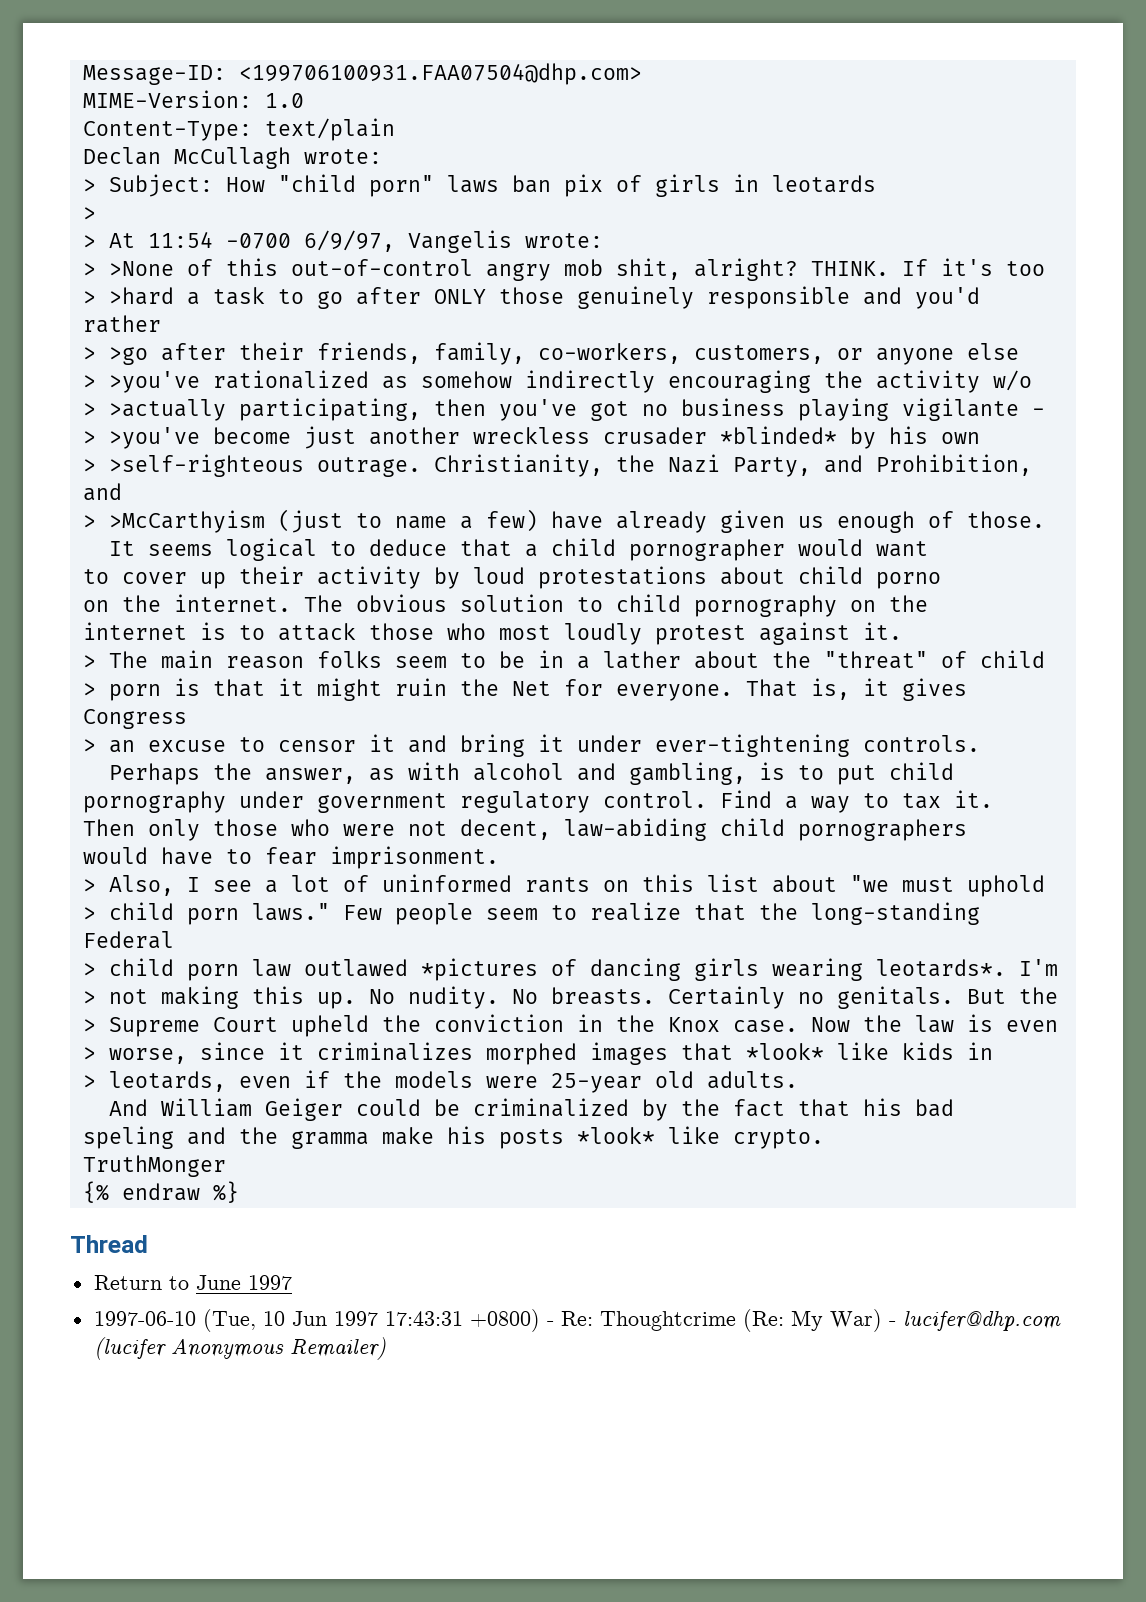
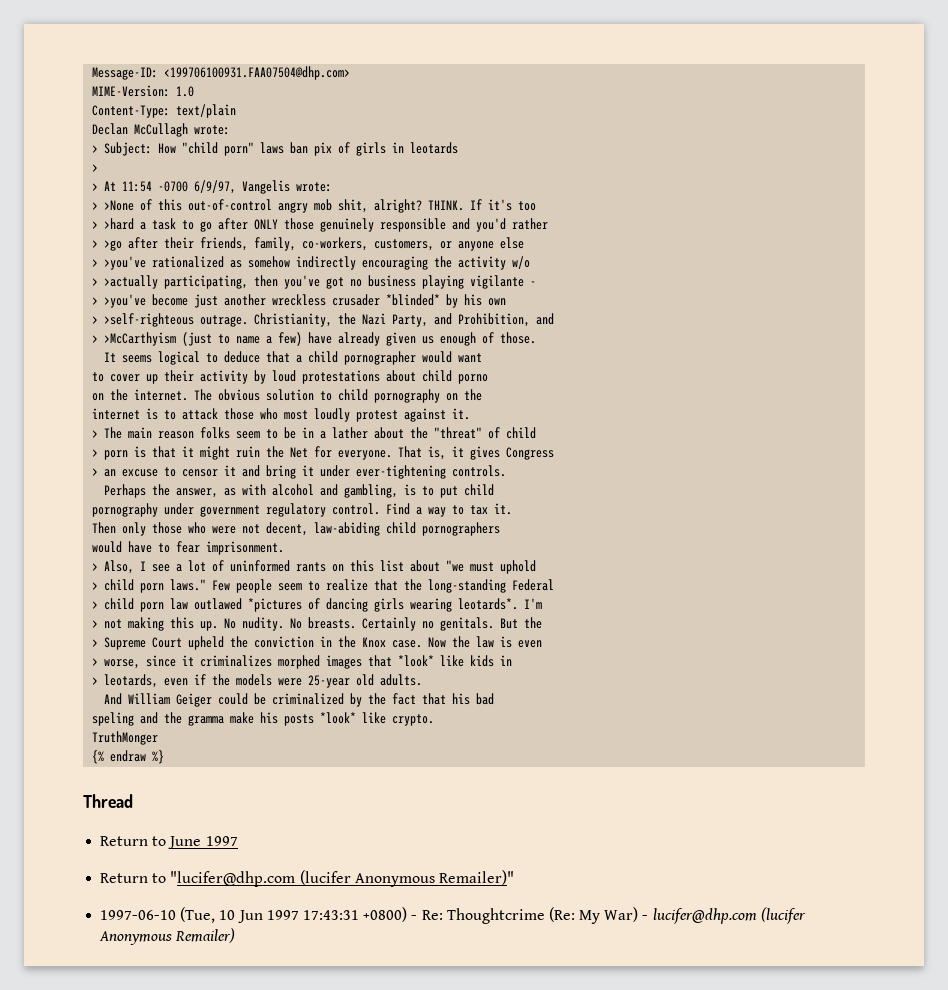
+ Return to "lucifer@dhp.com (lucifer Anonymous Remailer)"

